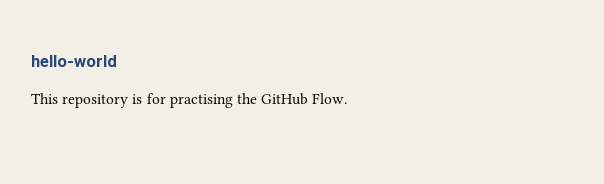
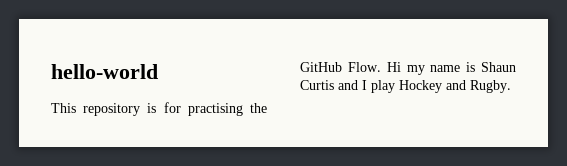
+ Hi my name is Shaun Curtis and I play Hockey and Rugby.

